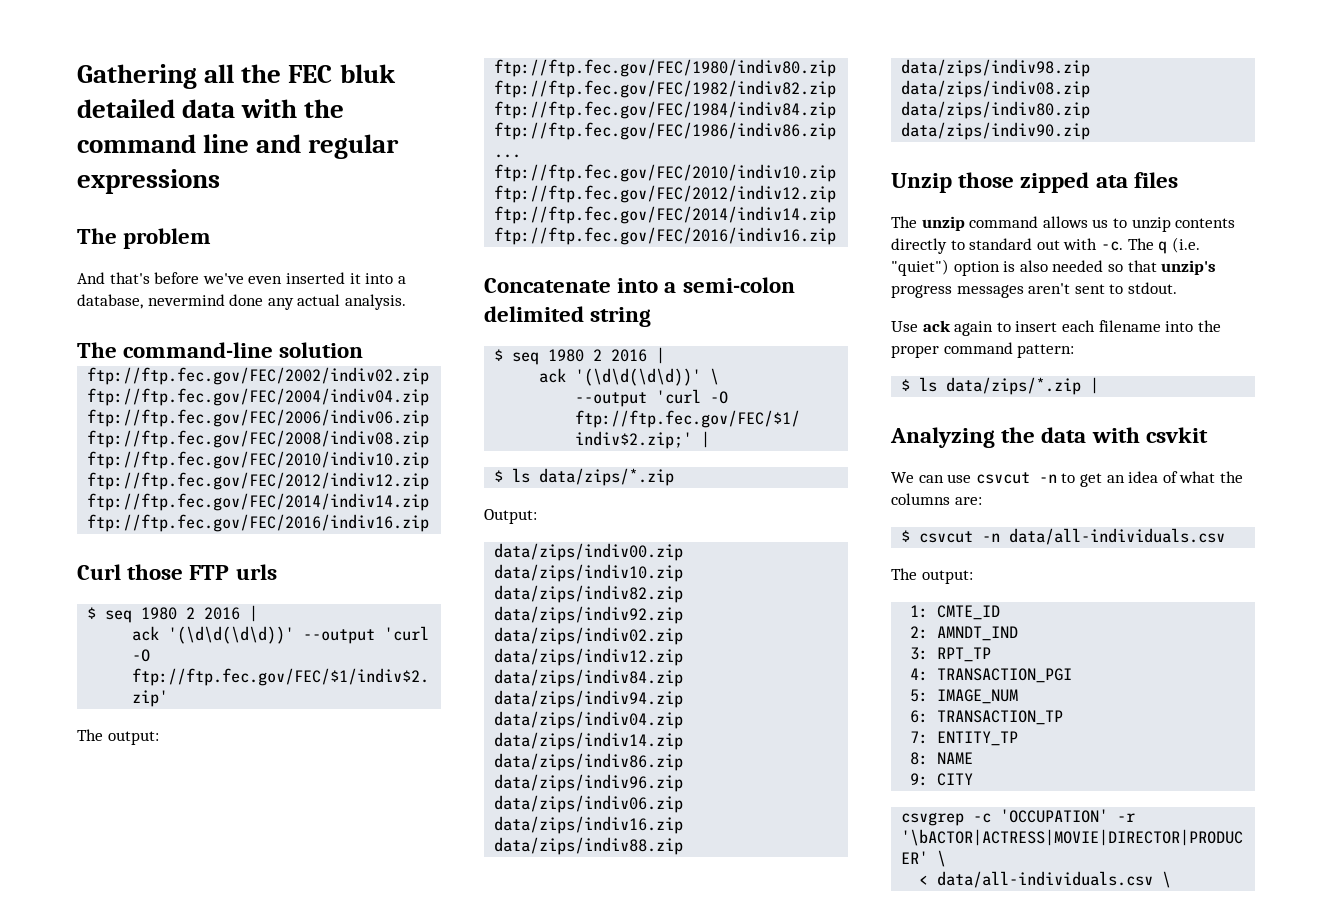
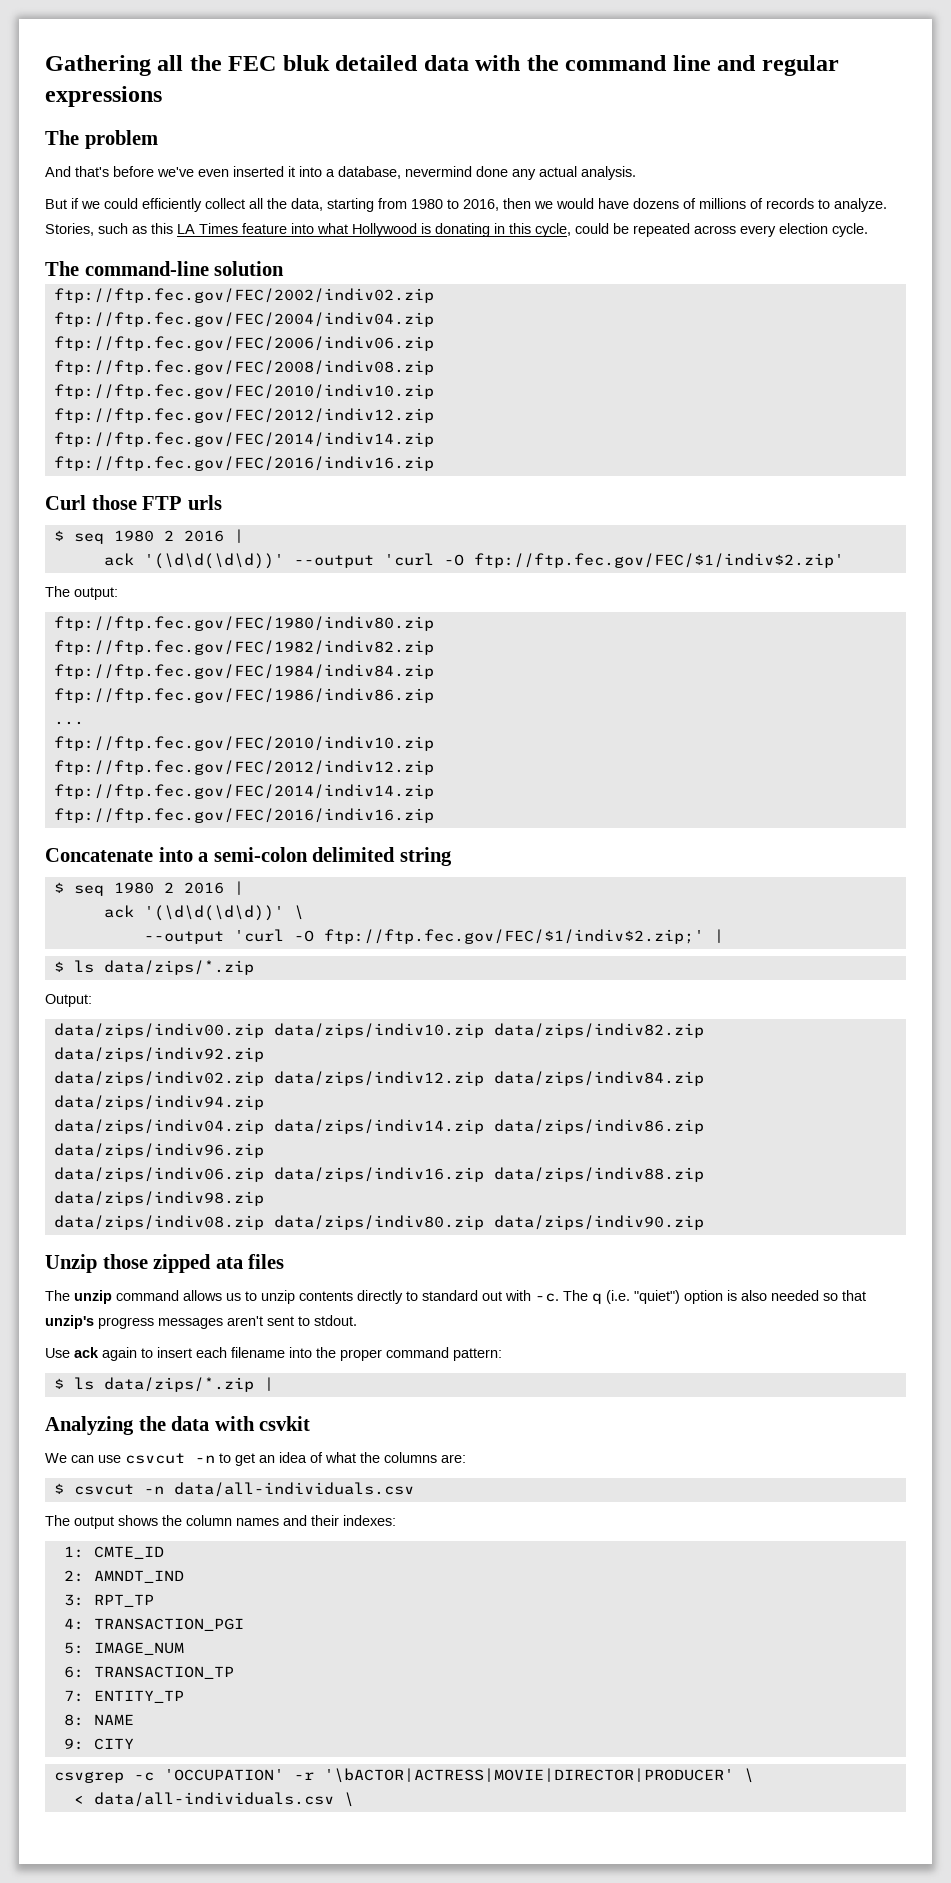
+ But if we could efficiently collect all the data, starting from 1980 to 2016, then we would have dozens of millions of records to analyze. Stories, such as this LA Times feature into what Hollywood is donating in this cycle, could be repeated across every election cycle.
  $ csvcut -n data/all-individuals.csv
- The output:
+ The output shows the column names and their indexes:

